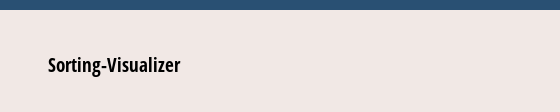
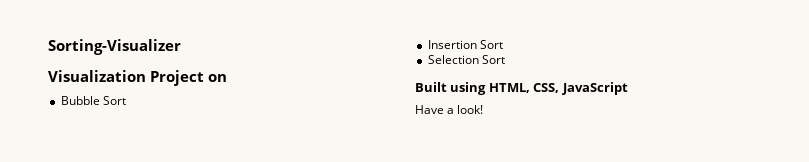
+ Visualization Project on
+ Bubble Sort
+ Insertion Sort
+ Selection Sort
+ Built using HTML, CSS, JavaScript
+ Have a look!

